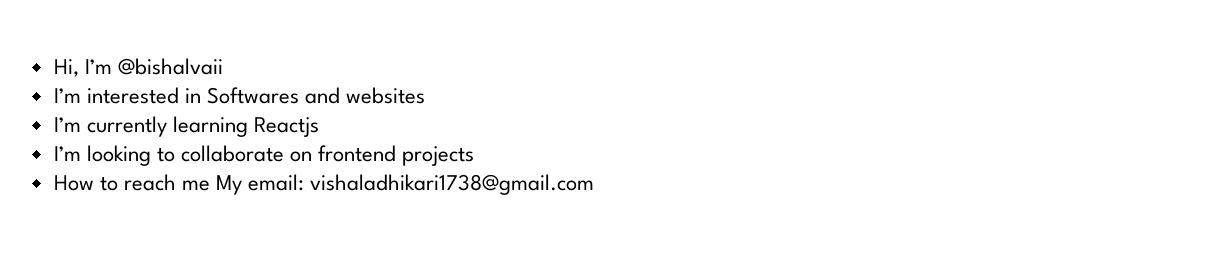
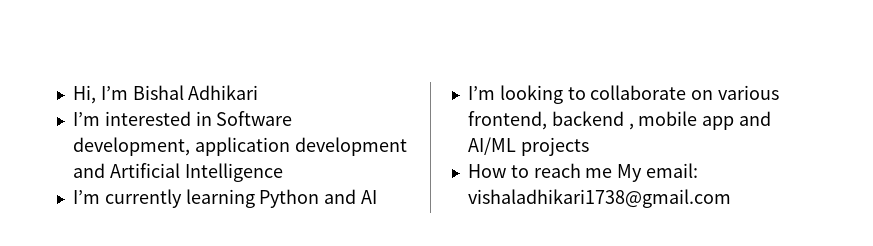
- Hi, I’m @bishalvaii
+ Hi, I’m Bishal Adhikari
- I’m interested in Softwares and websites
+ I’m interested in Software development, application development and Artificial Intelligence
- I’m currently learning Reactjs
+ I’m currently learning Python and AI
- I’m looking to collaborate on frontend projects
+ I’m looking to collaborate on various frontend, backend , mobile app and AI/ML projects

